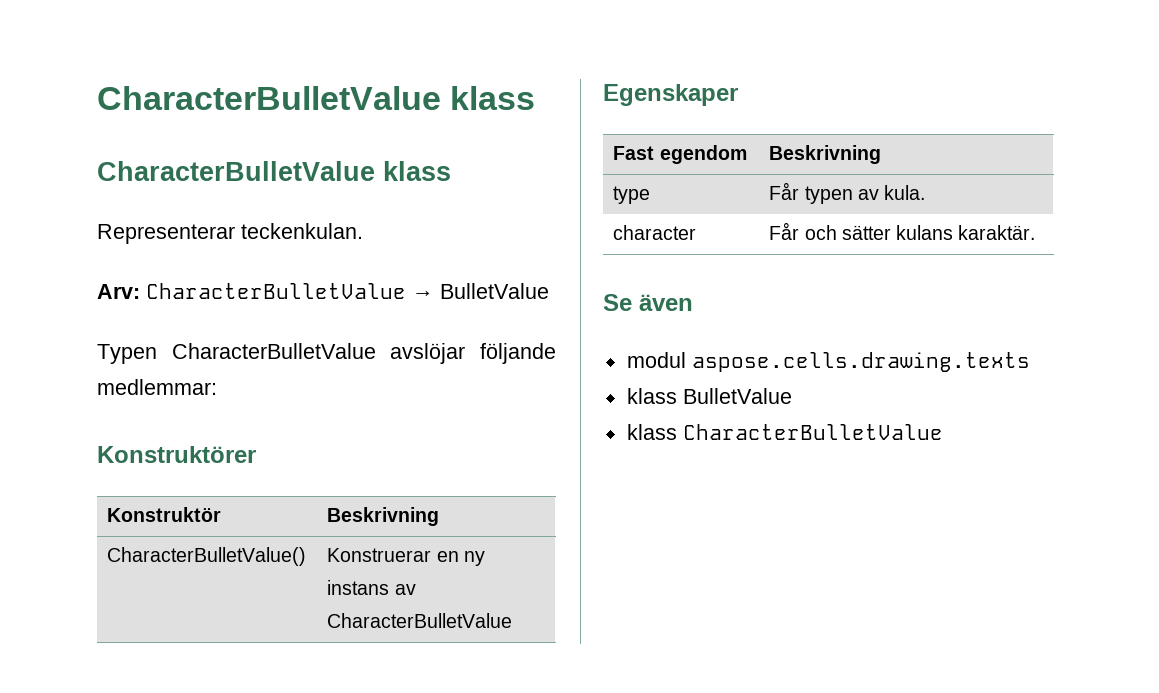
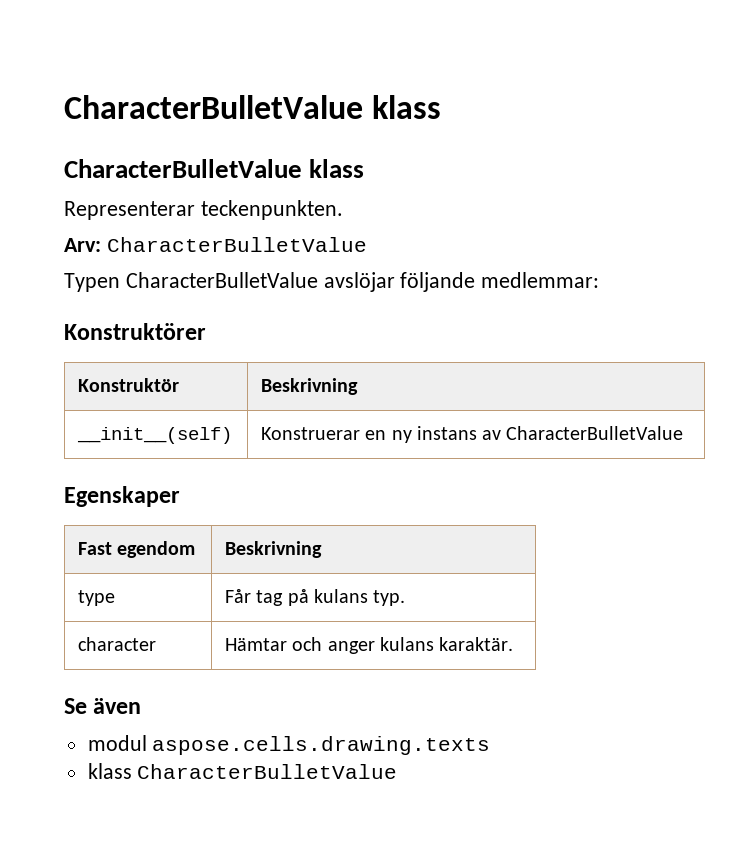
- Representerar teckenkulan.
+ Representerar teckenpunkten.
- Arv: CharacterBulletValue → BulletValue
+ Arv: CharacterBulletValue
- CharacterBulletValue() | Konstruerar en ny instans av CharacterBulletValue
+ __init__(self) | Konstruerar en ny instans av CharacterBulletValue
- type | Får typen av kula.
- character | Får och sätter kulans karaktär.
+ type | Får tag på kulans typ.
+ character | Hämtar och anger kulans karaktär.
- klass BulletValue

